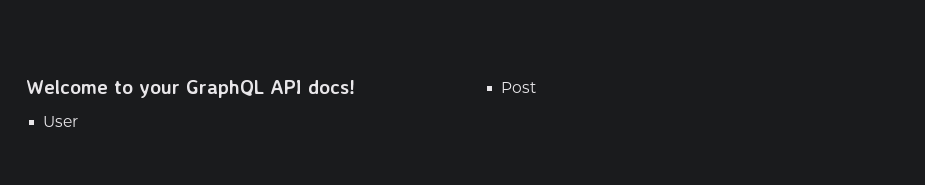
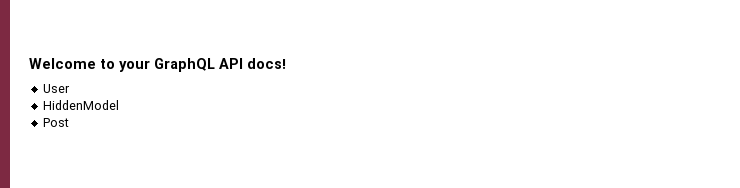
+ HiddenModel

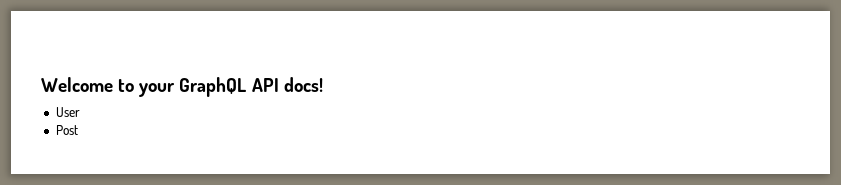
- HiddenModel

